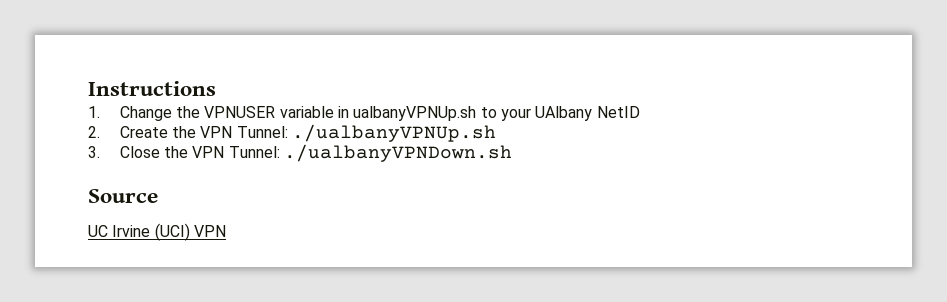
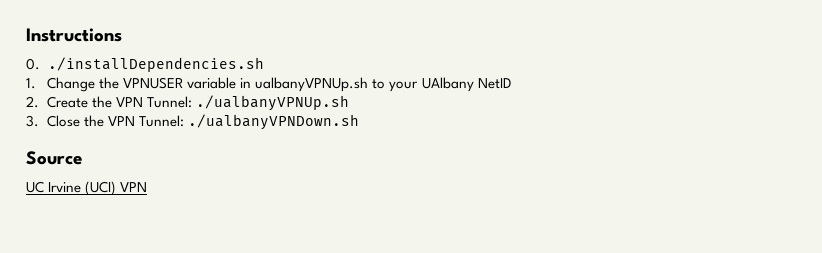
+ 0. ./installDependencies.sh

